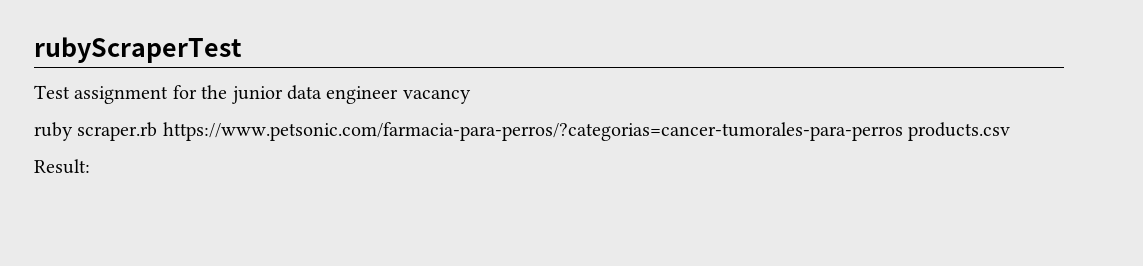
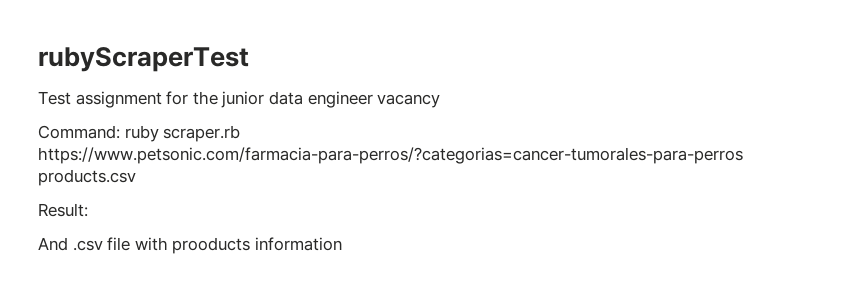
- ruby scraper.rb https://www.petsonic.com/farmacia-para-perros/?categorias=cancer-tumorales-para-perros products.csv
+ Command: ruby scraper.rb https://www.petsonic.com/farmacia-para-perros/?categorias=cancer-tumorales-para-perros products.csv
+ And .csv file with prooducts information

